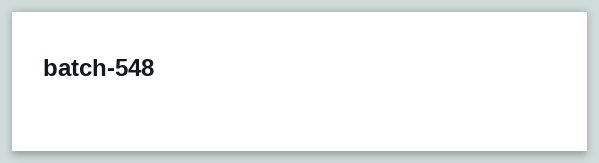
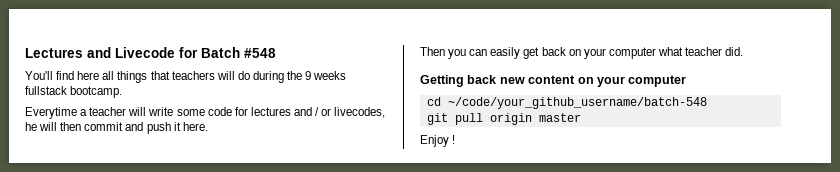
- batch-548
+ Lectures and Livecode for Batch #548
+ You'll find here all things that teachers will do during the 9 weeks fullstack bootcamp.
+ Everytime a teacher will write some code for lectures and / or livecodes, he will then commit and push it here.
+ Then you can easily get back on your computer what teacher did.
+ Getting back new content on your computer
+ cd ~/code/your_github_username/batch-548
+ git pull origin master
+ Enjoy !

